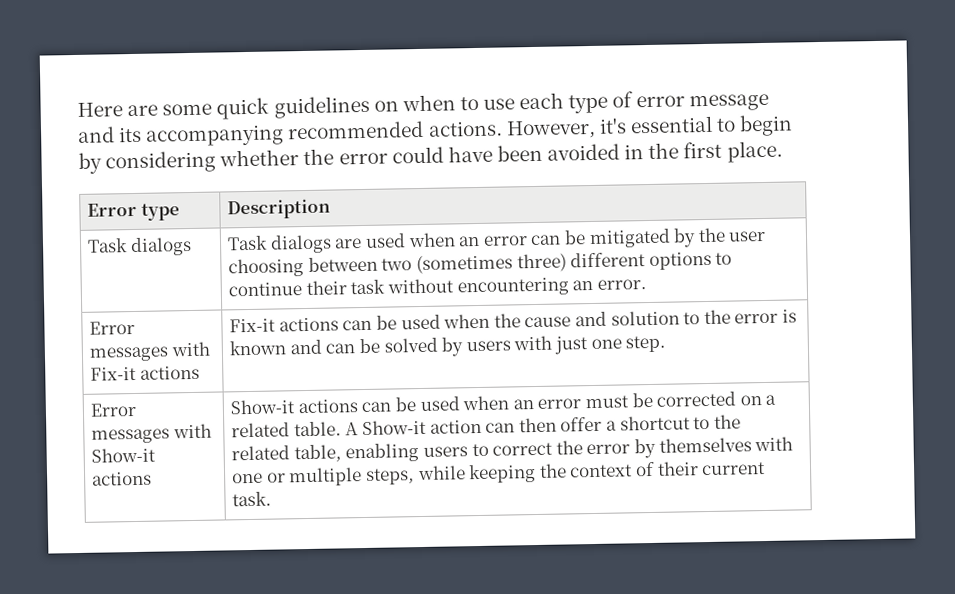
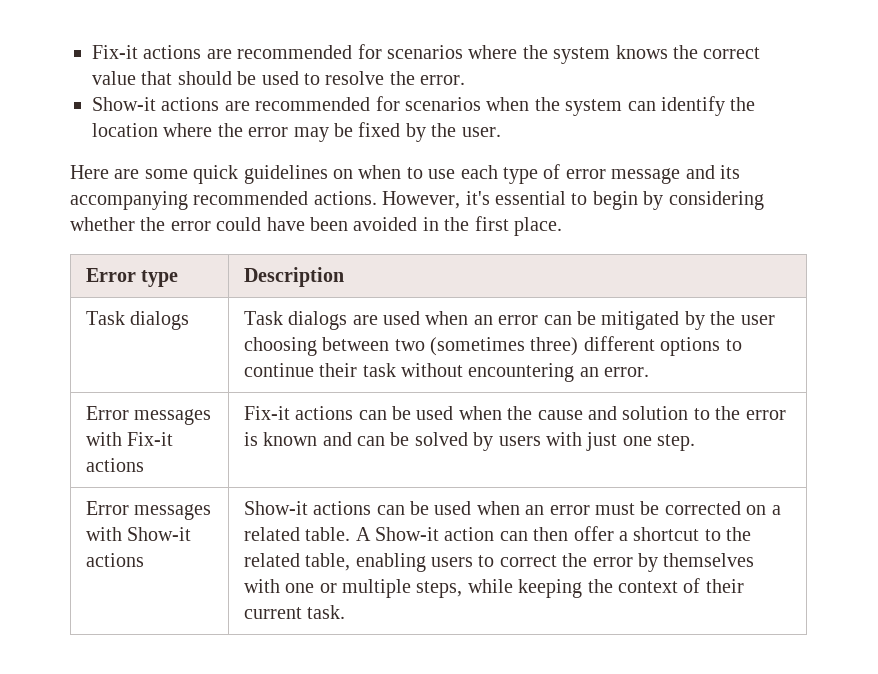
+ Fix-it actions are recommended for scenarios where the system knows the correct value that should be used to resolve the error.
+ Show-it actions are recommended for scenarios when the system can identify the location where the error may be fixed by the user.

